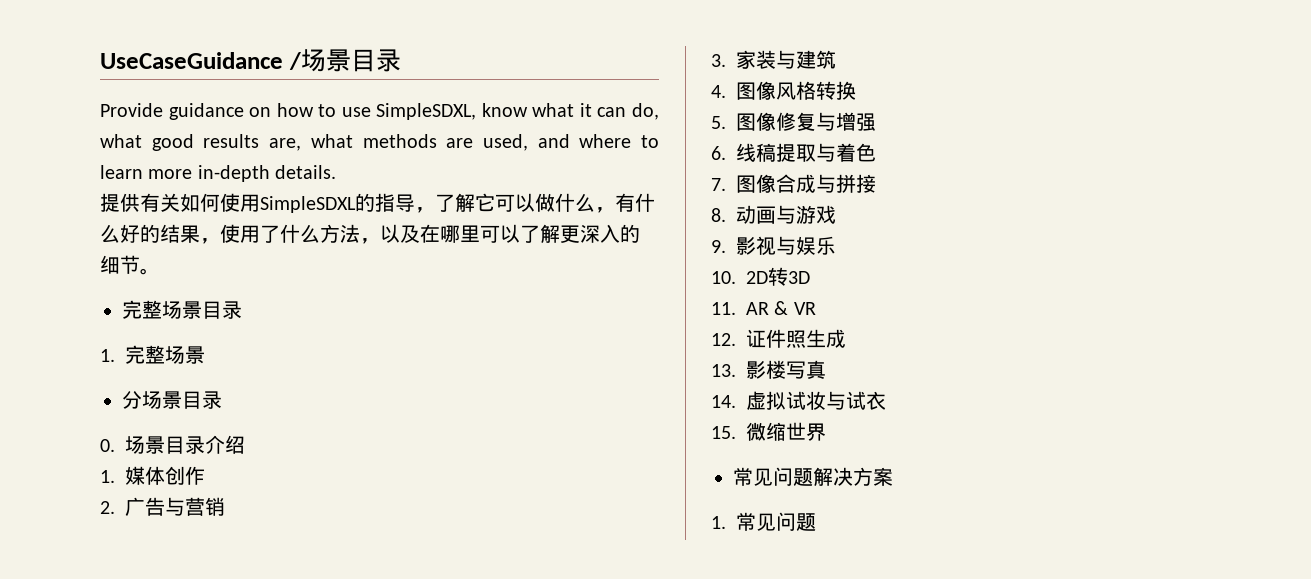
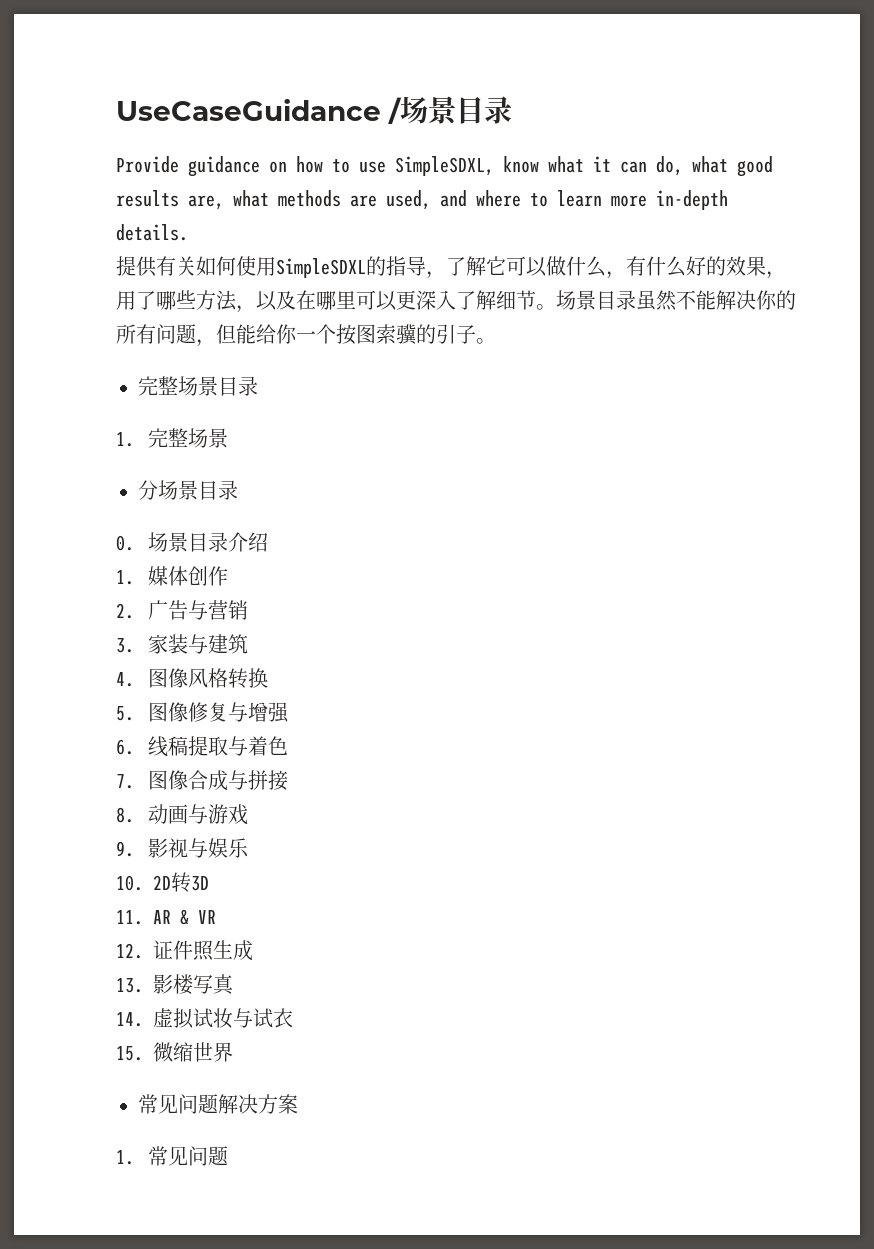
- 提供有关如何使用SimpleSDXL的指导，了解它可以做什么，有什么好的结果，使用了什么方法，以及在哪里可以了解更深入的细节。
+ 提供有关如何使用SimpleSDXL的指导，了解它可以做什么，有什么好的效果，用了哪些方法，以及在哪里可以更深入了解细节。场景目录虽然不能解决你的所有问题，但能给你一个按图索骥的引子。

